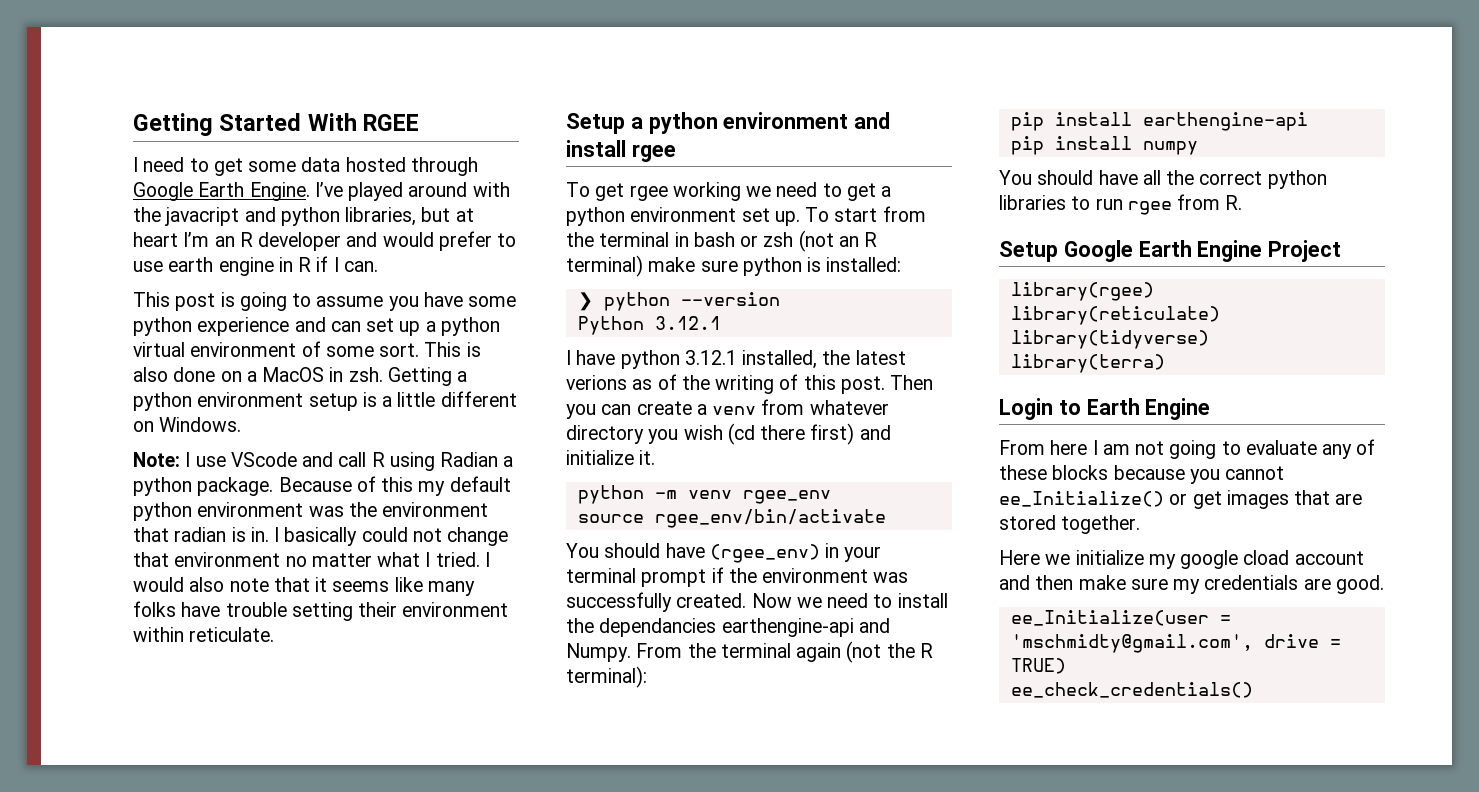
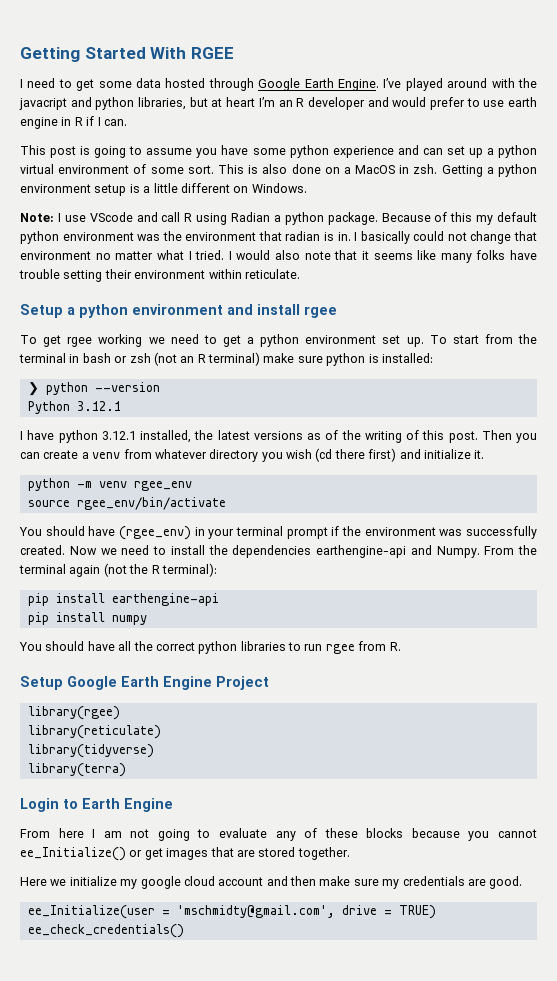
- I have python 3.12.1 installed, the latest verions as of the writing of this post.
+ I have python 3.12.1 installed, the latest versions as of the writing of this post.
- Now we need to install the dependancies earthengine-api and Numpy.
+ Now we need to install the dependencies earthengine-api and Numpy.
- Here we initialize my google cload account and then make sure my credentials are good.
+ Here we initialize my google cloud account and then make sure my credentials are good.

